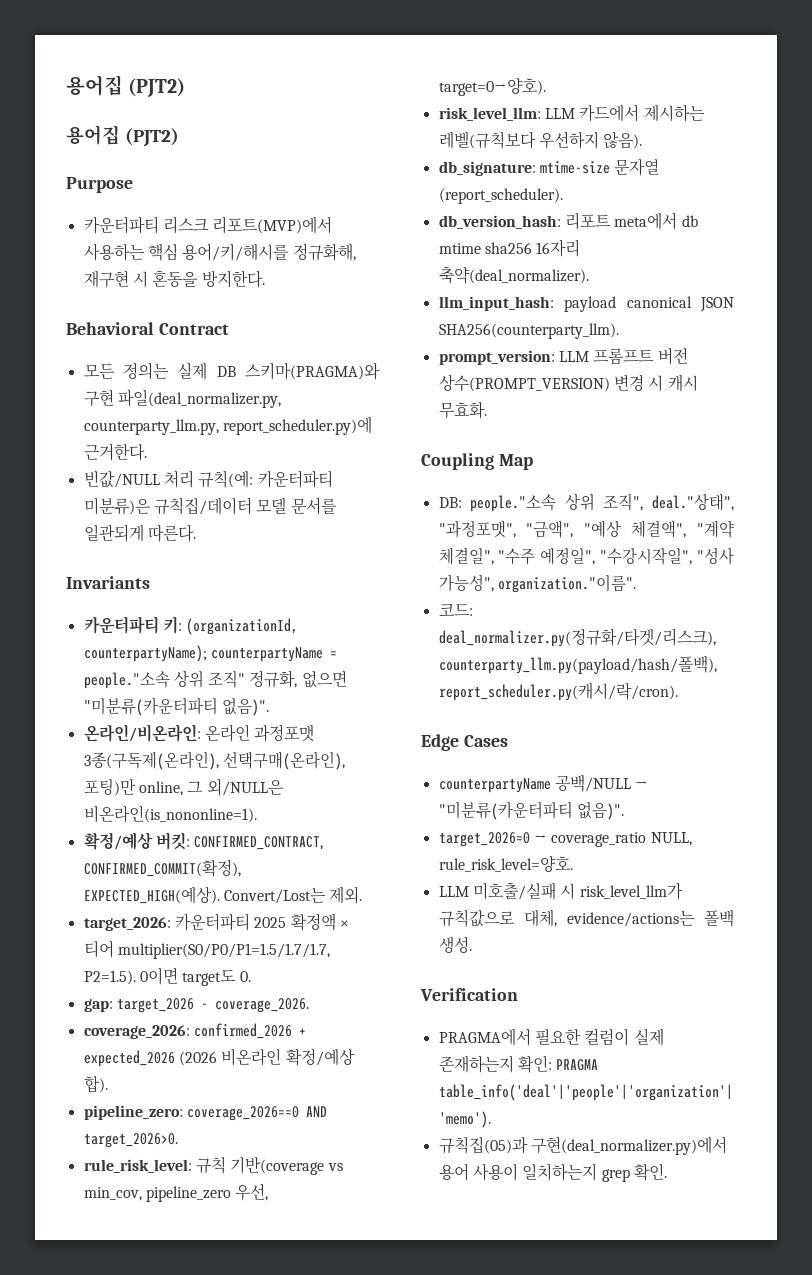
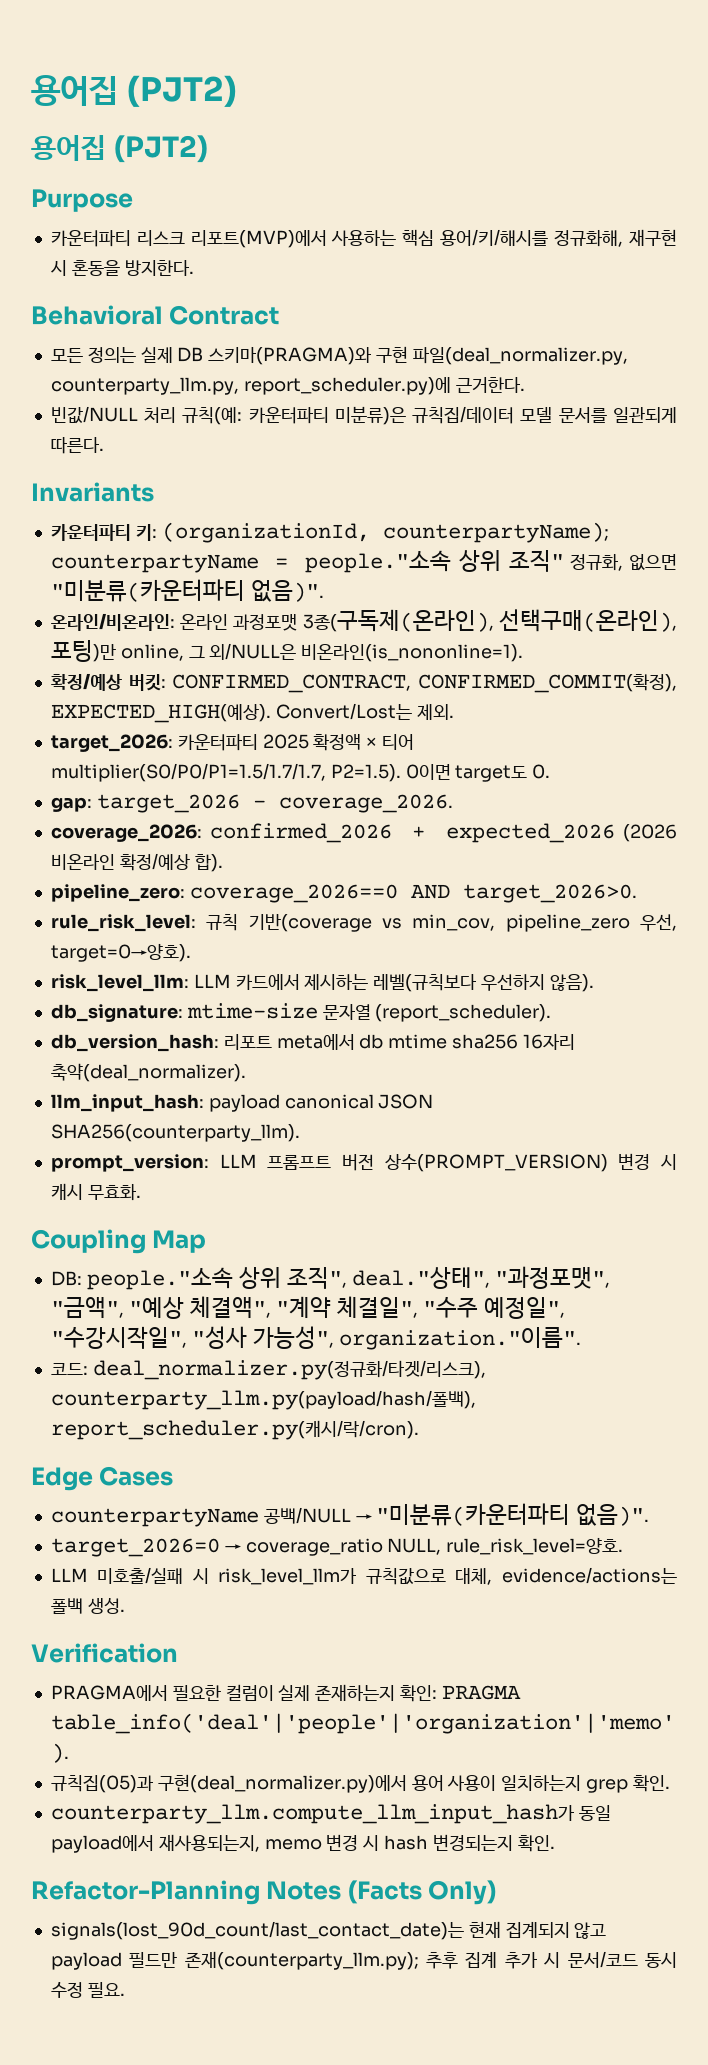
+ counterparty_llm.compute_llm_input_hash가 동일 payload에서 재사용되는지, memo 변경 시 hash 변경되는지 확인.
+ Refactor-Planning Notes (Facts Only)
+ signals(lost_90d_count/last_contact_date)는 현재 집계되지 않고 payload 필드만 존재(counterparty_llm.py); 추후 집계 추가 시 문서/코드 동시 수정 필요.

